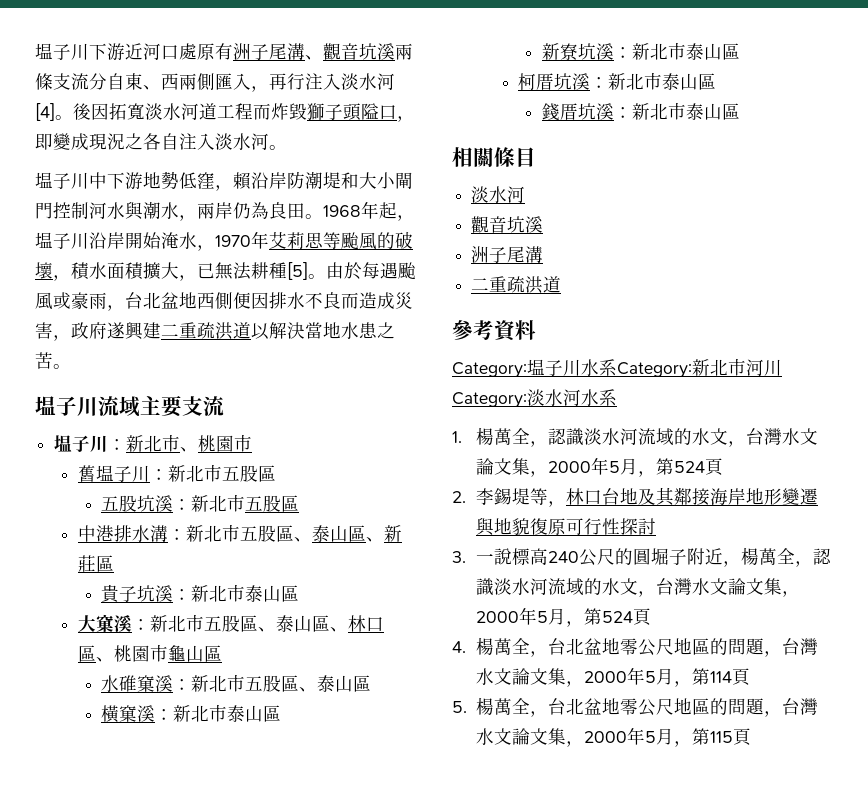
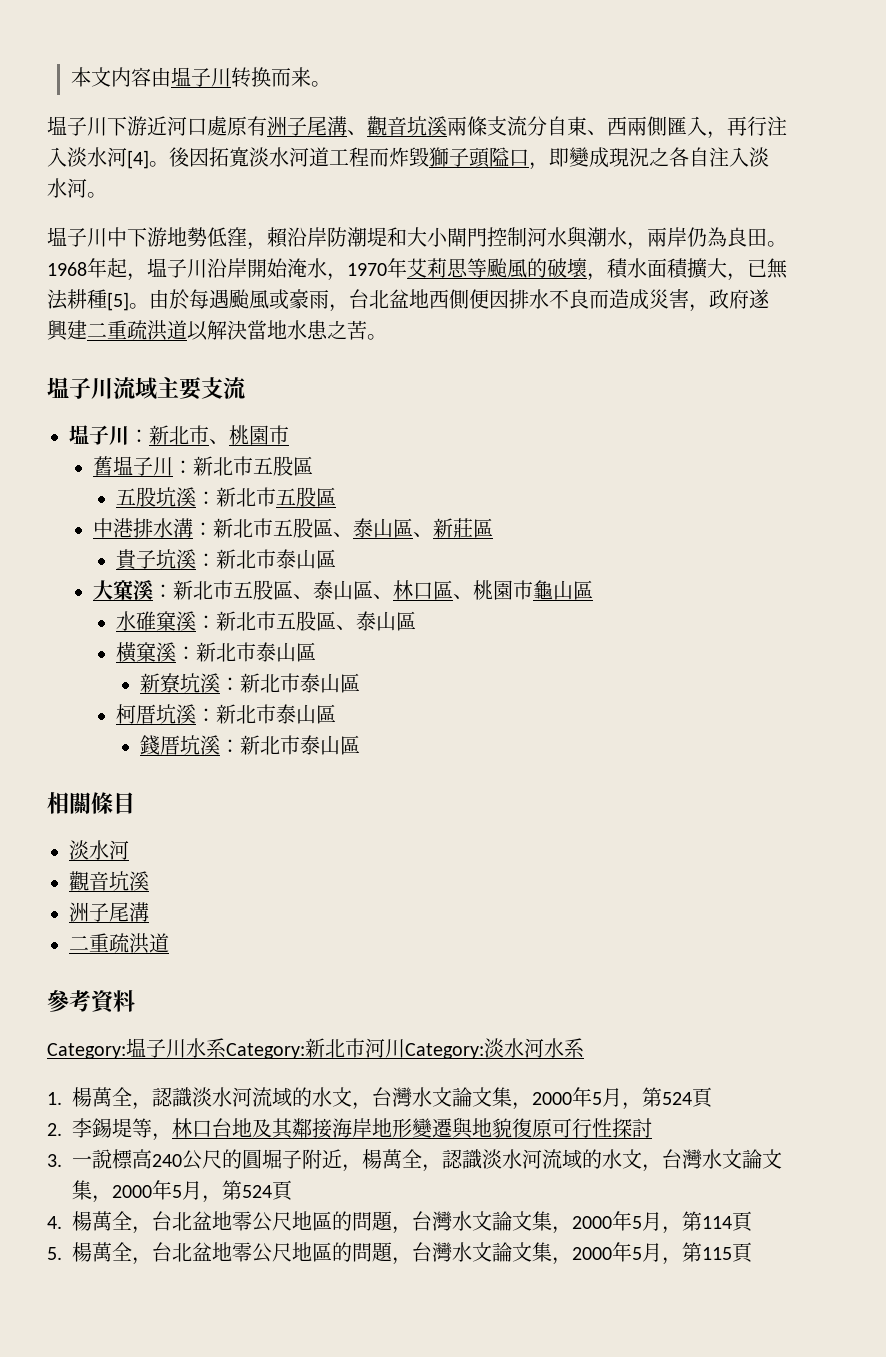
+ 本文内容由塭子川转换而来。

